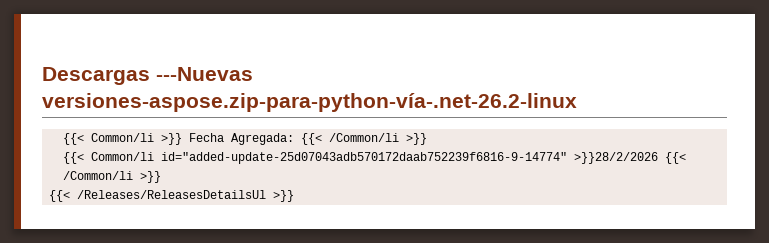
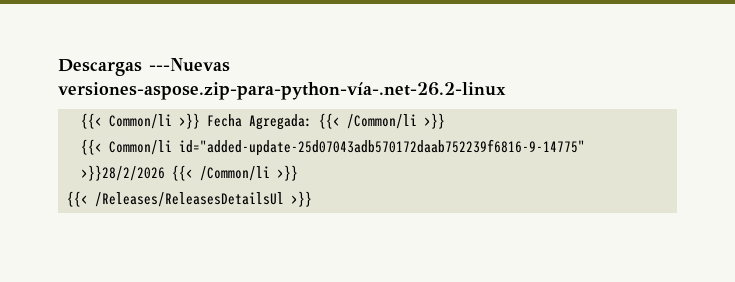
- {{< Common/li id="added-update-25d07043adb570172daab752239f6816-9-14774" >}}28/2/2026 {{< /Common/li >}}
+ {{< Common/li id="added-update-25d07043adb570172daab752239f6816-9-14775" >}}28/2/2026 {{< /Common/li >}}

